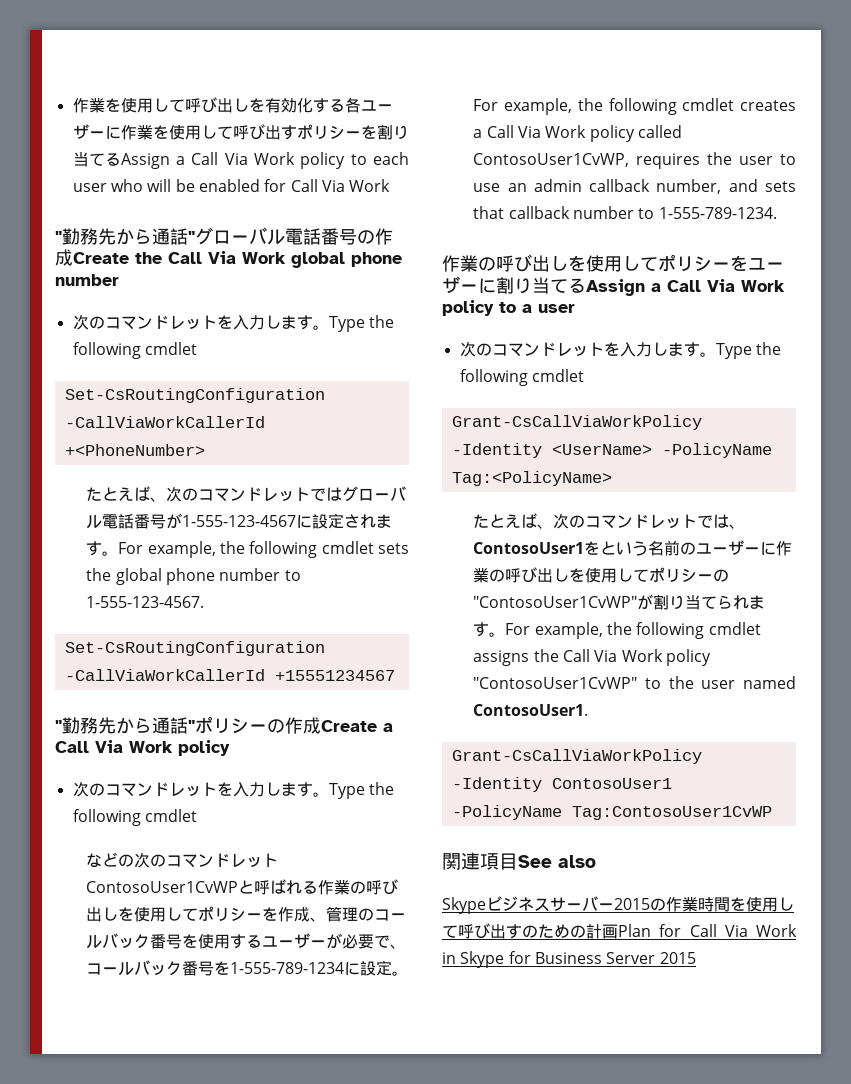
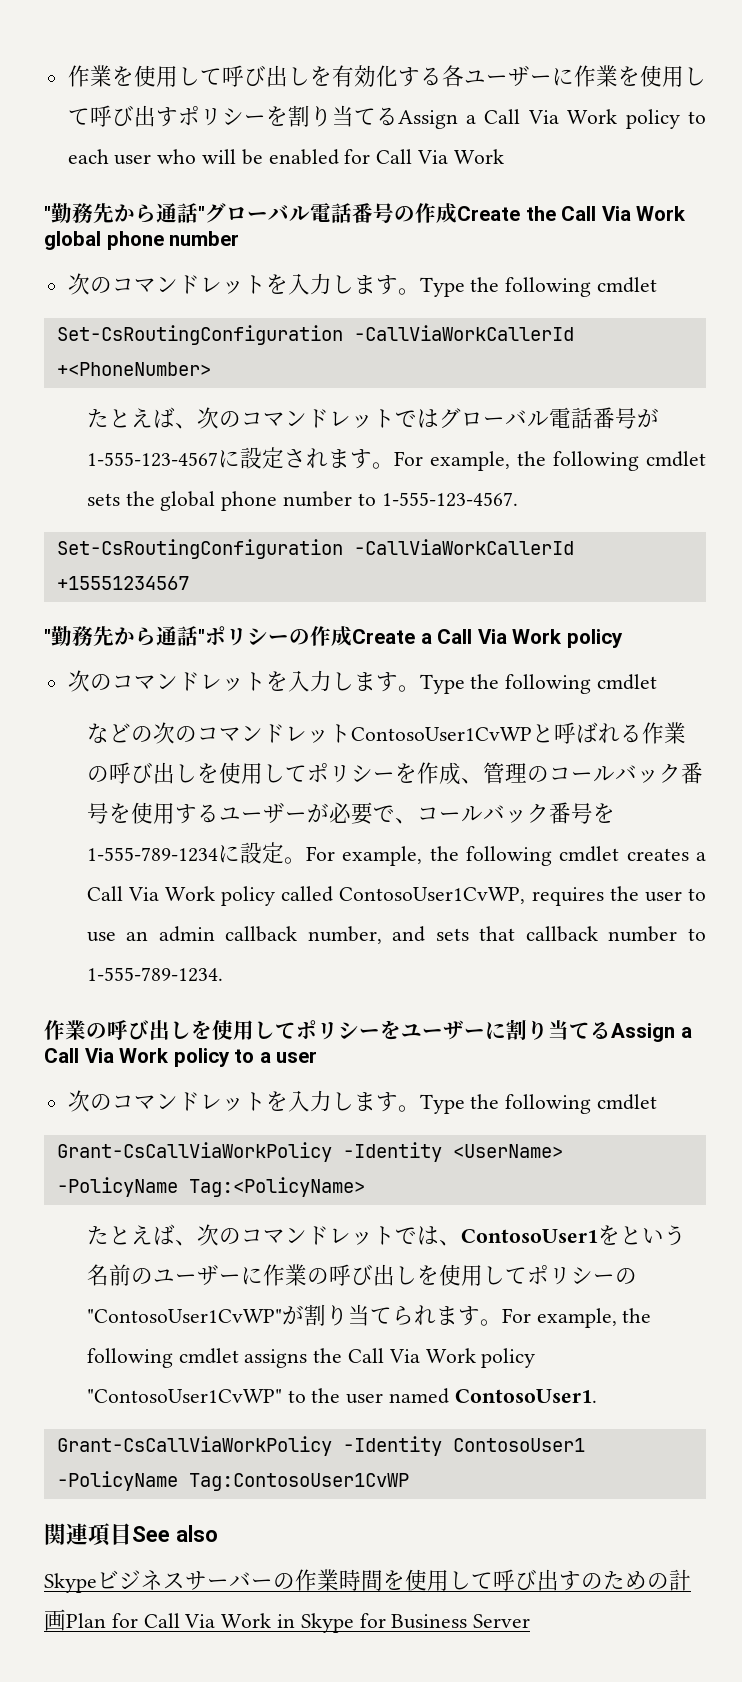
- Skypeビジネスサーバー2015の作業時間を使用して呼び出すのための計画Plan for Call Via Work in Skype for Business Server 2015
+ Skypeビジネスサーバーの作業時間を使用して呼び出すのための計画Plan for Call Via Work in Skype for Business Server

